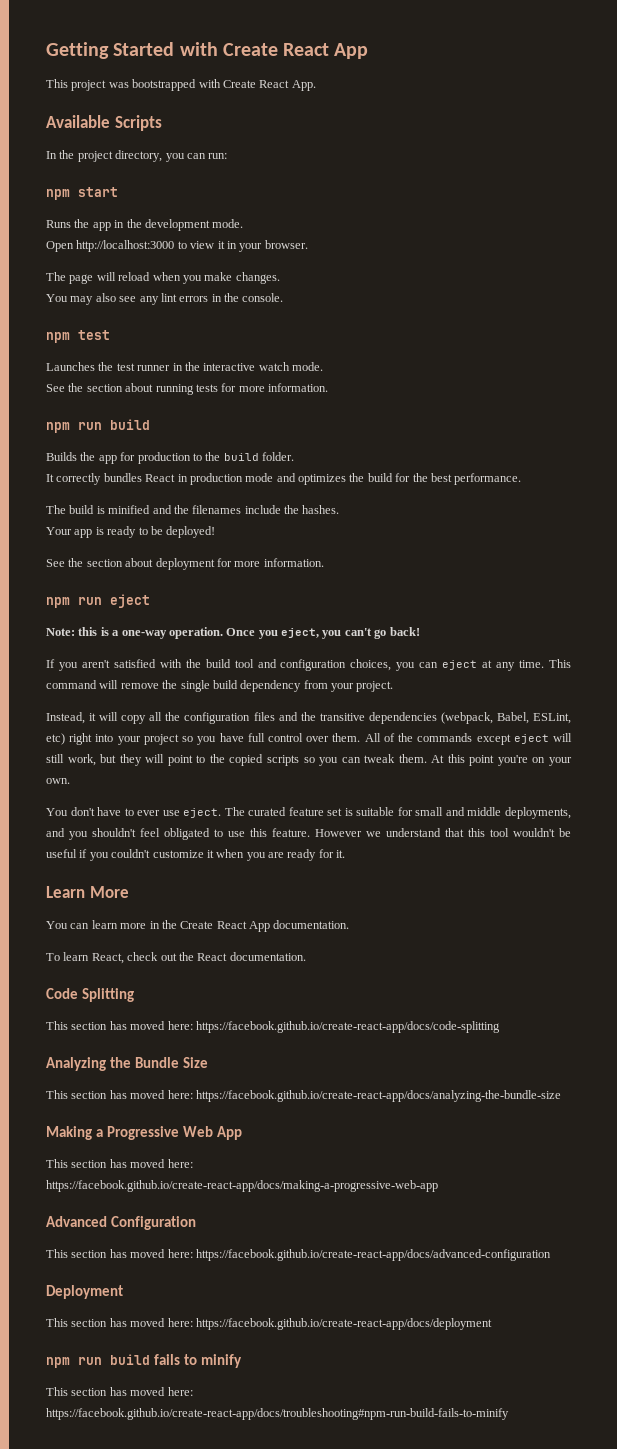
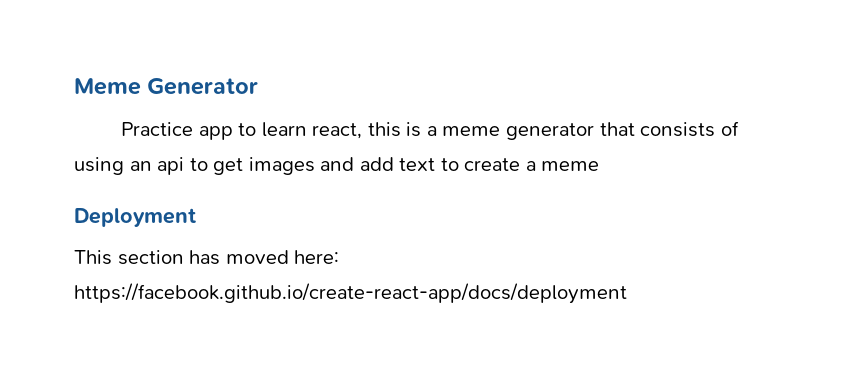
- Getting Started with Create React App
- This project was bootstrapped with Create React App.
- Available Scripts
- In the project directory, you can run:
- npm start
- Runs the app in the development mode.
- Open http://localhost:3000 to view it in your browser.
- The page will reload when you make changes.
- You may also see any lint errors in the console.
- npm test
- Launches the test runner in the interactive watch mode.
- See the section about running tests for more information.
- npm run build
- Builds the app for production to the build folder.
- It correctly bundles React in production mode and optimizes the build for the best performance.
- The build is minified and the filenames include the hashes.
- Your app is ready to be deployed!
- See the section about deployment for more information.
- npm run eject
- Note: this is a one-way operation. Once you eject, you can't go back!
- If you aren't satisfied with the build tool and configuration choices, you can eject at any time. This command will remove the single build dependency from your project.
- Instead, it will copy all the configuration files and the transitive dependencies (webpack, Babel, ESLint, etc) right into your project so you have full control over them. All of the commands except eject will still work, but they will point to the copied scripts so you can tweak them. At this point you're on your own.
- You don't have to ever use eject. The curated feature set is suitable for small and middle deployments, and you shouldn't feel obligated to use this feature. However we understand that this tool wouldn't be useful if you couldn't customize it when you are ready for it.
- Learn More
- You can learn more in the Create React App documentation.
- To learn React, check out the React documentation.
- Code Splitting
- This section has moved here: https://facebook.github.io/create-react-app/docs/code-splitting
- Analyzing the Bundle Size
- This section has moved here: https://facebook.github.io/create-react-app/docs/analyzing-the-bundle-size
- Making a Progressive Web App
- This section has moved here: https://facebook.github.io/create-react-app/docs/making-a-progressive-web-app
- Advanced Configuration
- This section has moved here: https://facebook.github.io/create-react-app/docs/advanced-configuration
+ Meme Generator
+ Practice app to learn react, this is a meme generator that consists of using an api to get images and add text to create a meme
- npm run build fails to minify
- This section has moved here: https://facebook.github.io/create-react-app/docs/troubleshooting#npm-run-build-fails-to-minify

